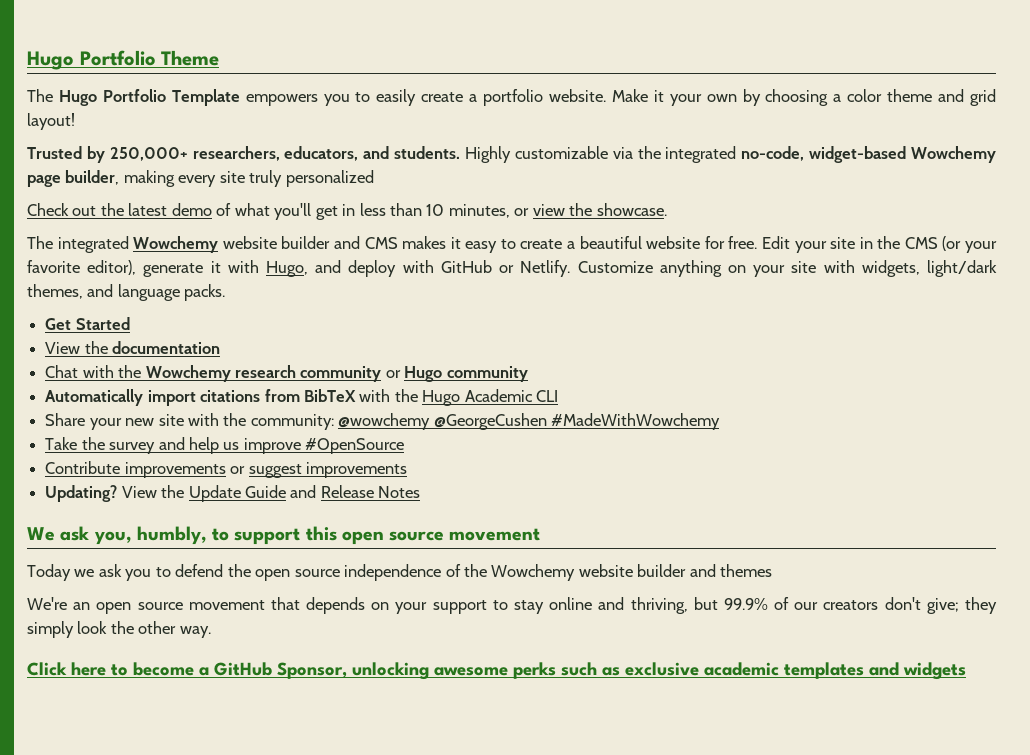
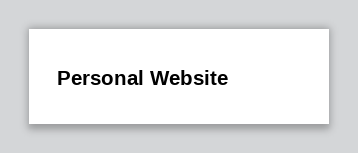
- Hugo Portfolio Theme
- The Hugo Portfolio Template empowers you to easily create a portfolio website. Make it your own by choosing a color theme and grid layout!
- Trusted by 250,000+ researchers, educators, and students. Highly customizable via the integrated no-code, widget-based Wowchemy page builder, making every site truly personalized
- Check out the latest demo of what you'll get in less than 10 minutes, or view the showcase.
- The integrated Wowchemy website builder and CMS makes it easy to create a beautiful website for free. Edit your site in the CMS (or your favorite editor), generate it with Hugo, and deploy with GitHub or Netlify. Customize anything on your site with widgets, light/dark themes, and language packs.
- Get Started
- View the documentation
- Chat with the Wowchemy research community or Hugo community
- Automatically import citations from BibTeX with the Hugo Academic CLI
- Share your new site with the community: @wowchemy @GeorgeCushen #MadeWithWowchemy
- Take the survey and help us improve #OpenSource
- Contribute improvements or suggest improvements
- Updating? View the Update Guide and Release Notes
- We ask you, humbly, to support this open source movement
- Today we ask you to defend the open source independence of the Wowchemy website builder and themes
- We're an open source movement that depends on your support to stay online and thriving, but 99.9% of our creators don't give; they simply look the other way.
- Click here to become a GitHub Sponsor, unlocking awesome perks such as exclusive academic templates and widgets
+ Personal Website

